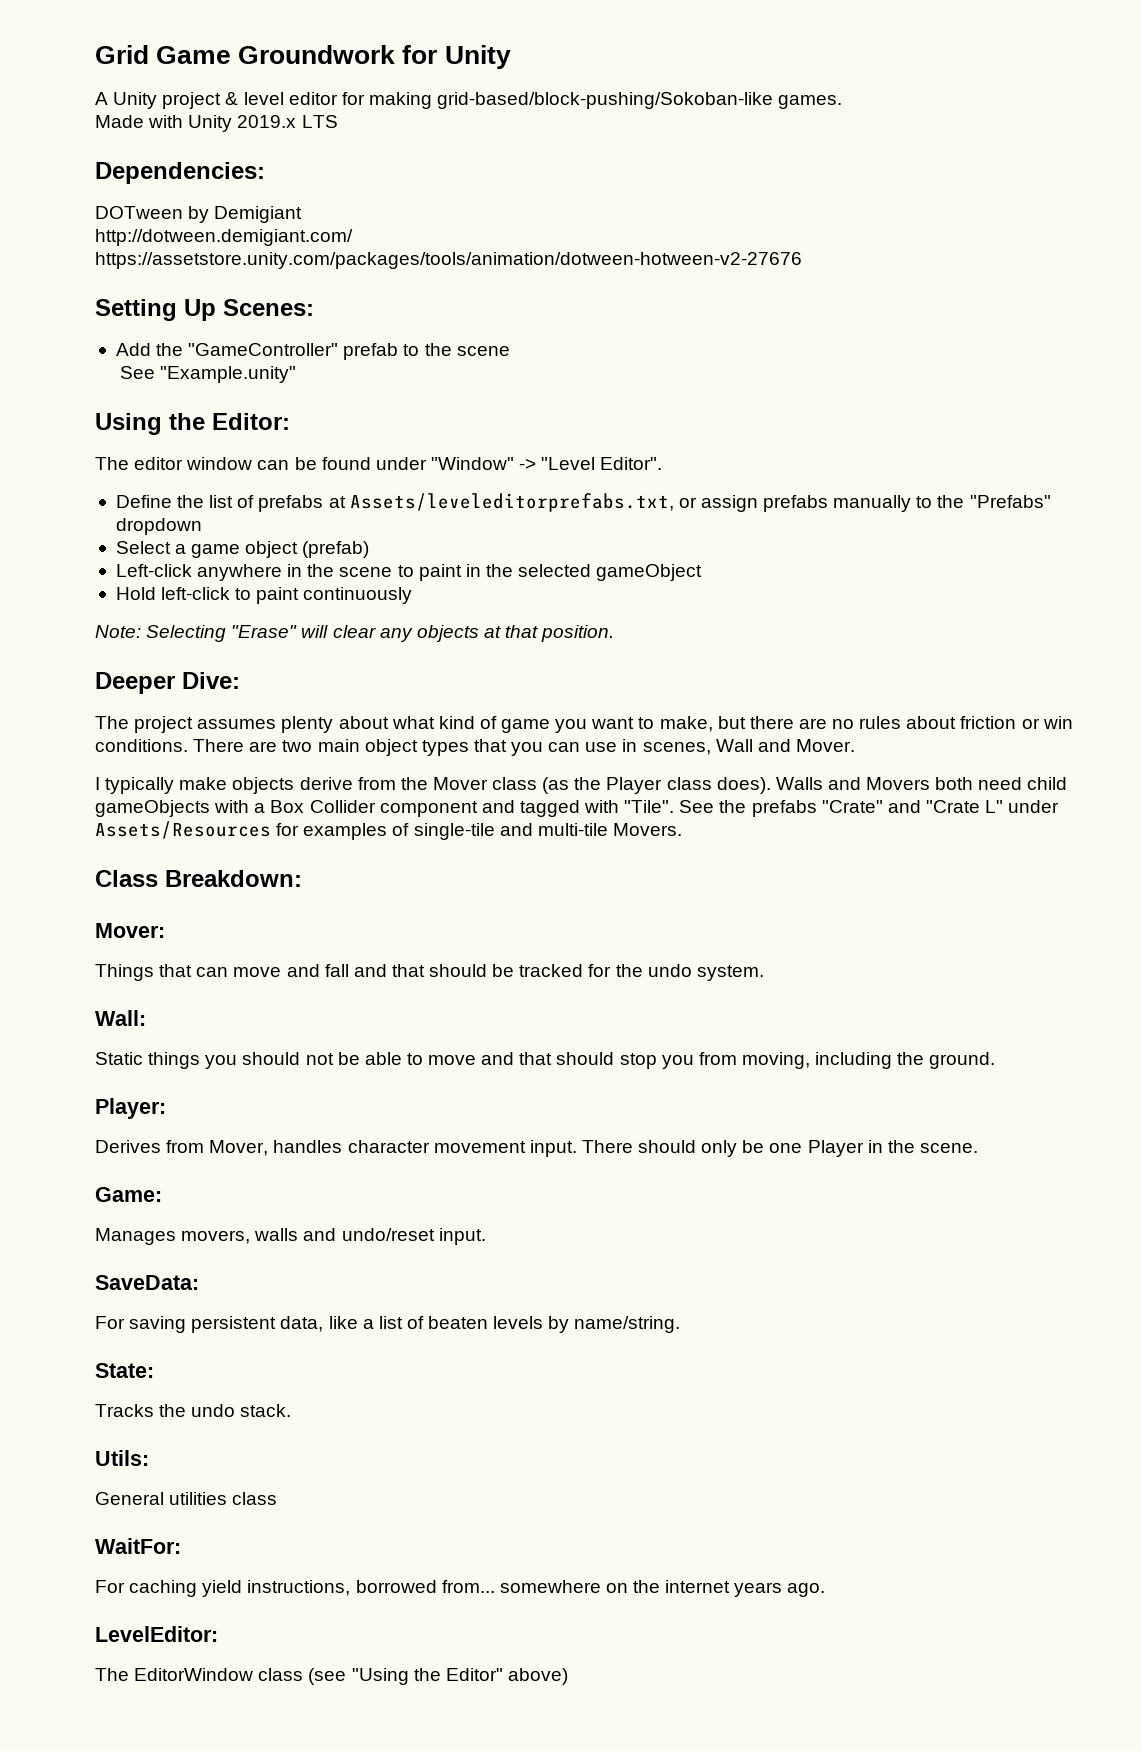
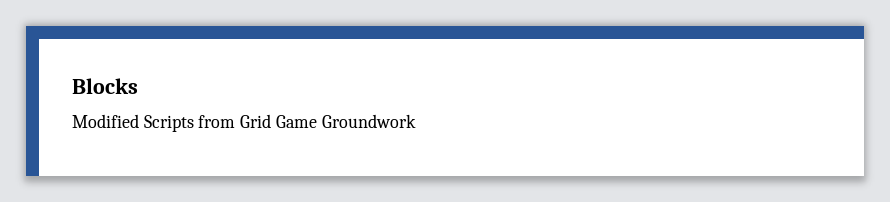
- Grid Game Groundwork for Unity
- A Unity project & level editor for making grid-based/block-pushing/Sokoban-like games.
- Made with Unity 2019.x LTS
- Dependencies:
- DOTween by Demigiant
- http://dotween.demigiant.com/
- https://assetstore.unity.com/packages/tools/animation/dotween-hotween-v2-27676
- Setting Up Scenes:
- Add the "GameController" prefab to the scene
- See "Example.unity"
- Using the Editor:
- The editor window can be found under "Window" -> "Level Editor".
- Define the list of prefabs at Assets/leveleditorprefabs.txt, or assign prefabs manually to the "Prefabs" dropdown
- Select a game object (prefab)
- Left-click anywhere in the scene to paint in the selected gameObject
- Hold left-click to paint continuously
- Note: Selecting "Erase" will clear any objects at that position.
- Deeper Dive:
- The project assumes plenty about what kind of game you want to make, but there are no rules about friction or win conditions. There are two main object types that you can use in scenes, Wall and Mover.
- I typically make objects derive from the Mover class (as the Player class does). Walls and Movers both need child gameObjects with a Box Collider component and tagged with "Tile". See the prefabs "Crate" and "Crate L" under Assets/Resources for examples of single-tile and multi-tile Movers.
- Class Breakdown:
- Mover:
- Things that can move and fall and that should be tracked for the undo system.
- Wall:
- Static things you should not be able to move and that should stop you from moving, including the ground.
- Player:
- Derives from Mover, handles character movement input. There should only be one Player in the scene.
- Game:
- Manages movers, walls and undo/reset input.
- SaveData:
- For saving persistent data, like a list of beaten levels by name/string.
- State:
- Tracks the undo stack.
- Utils:
- General utilities class
- WaitFor:
- For caching yield instructions, borrowed from... somewhere on the internet years ago.
- LevelEditor:
- The EditorWindow class (see "Using the Editor" above)
+ Blocks
+ Modified Scripts from Grid Game Groundwork

